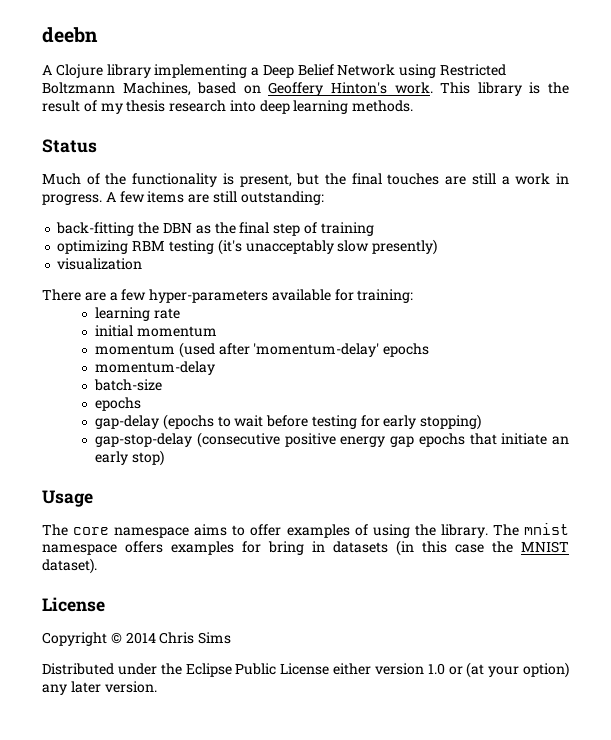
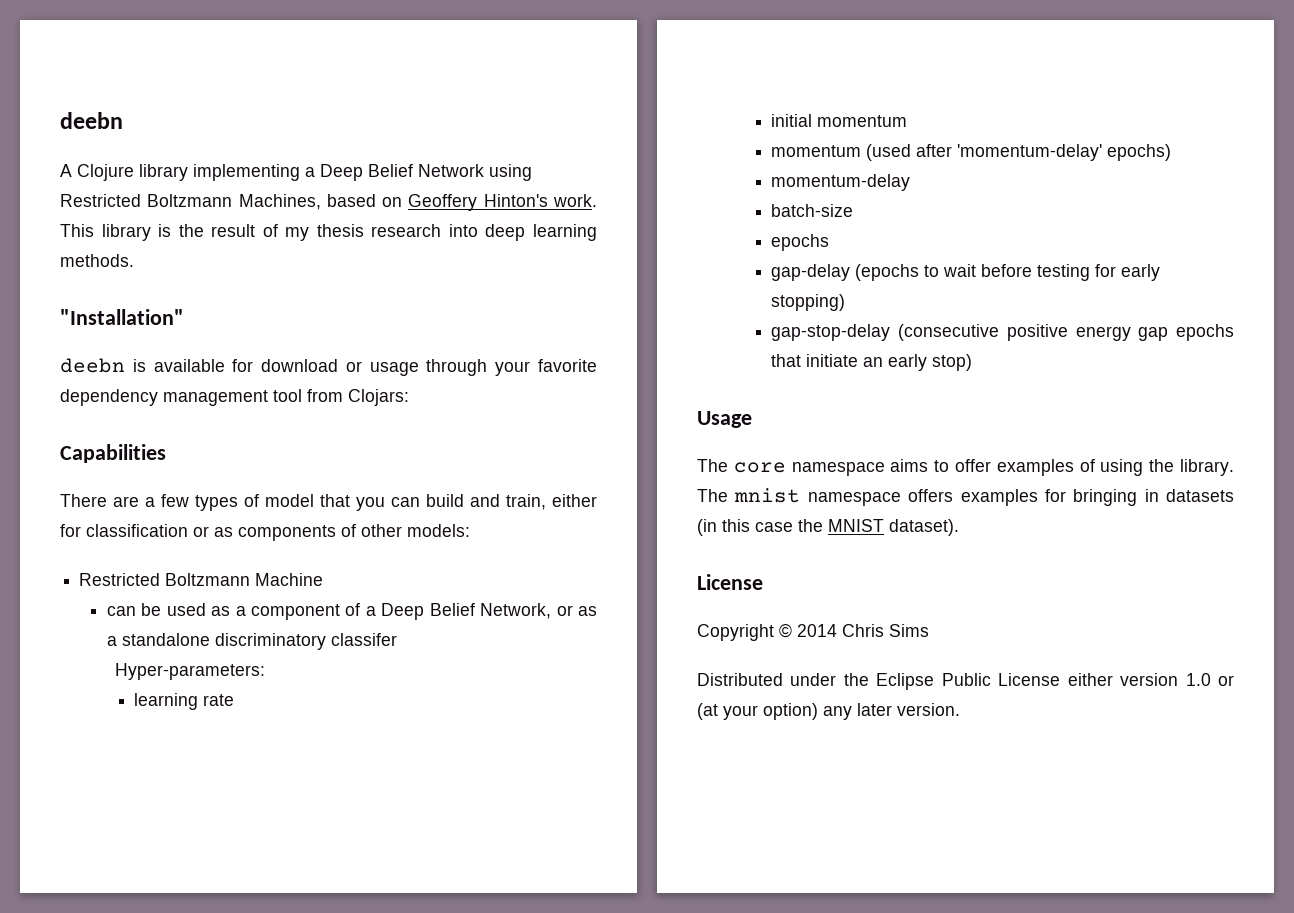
- Status
- Much of the functionality is present, but the final touches are still a work in progress. A few items are still outstanding:
- back-fitting the DBN as the final step of training
- optimizing RBM testing (it's unacceptably slow presently)
- visualization
- There are a few hyper-parameters available for training:
+ "Installation"
+ deebn is available for download or usage through your favorite dependency management tool from Clojars:
+ Capabilities
+ There are a few types of model that you can build and train, either for classification or as components of other models:
+ Restricted Boltzmann Machine
+ can be used as a component of a Deep Belief Network, or as a standalone discriminatory classifer
+ Hyper-parameters:
- momentum (used after 'momentum-delay' epochs
+ momentum (used after 'momentum-delay' epochs)
- The mnist namespace offers examples for bring in datasets (in this case the MNIST dataset).
+ The mnist namespace offers examples for bringing in datasets (in this case the MNIST dataset).

